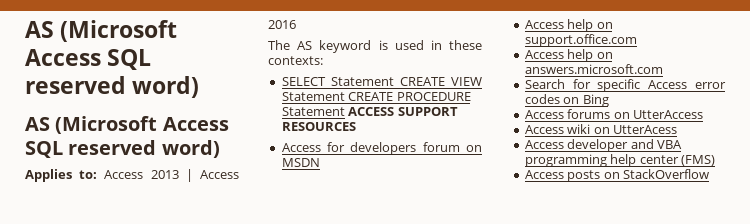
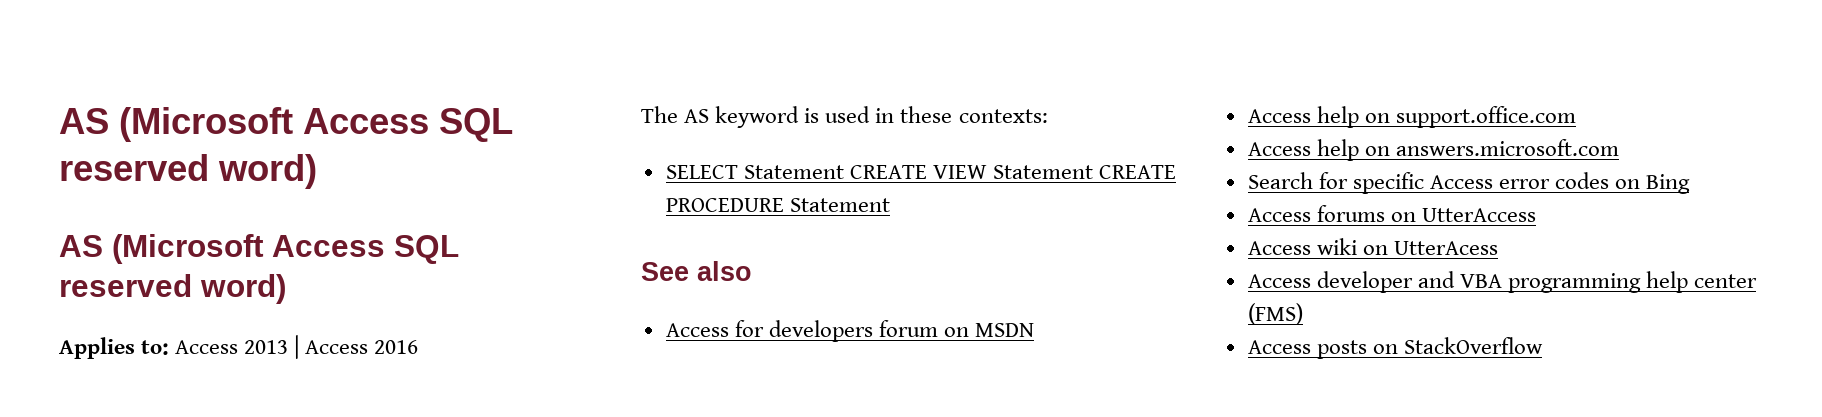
- SELECT Statement CREATE VIEW Statement CREATE PROCEDURE Statement ACCESS SUPPORT RESOURCES
+ SELECT Statement CREATE VIEW Statement CREATE PROCEDURE Statement
+ See also

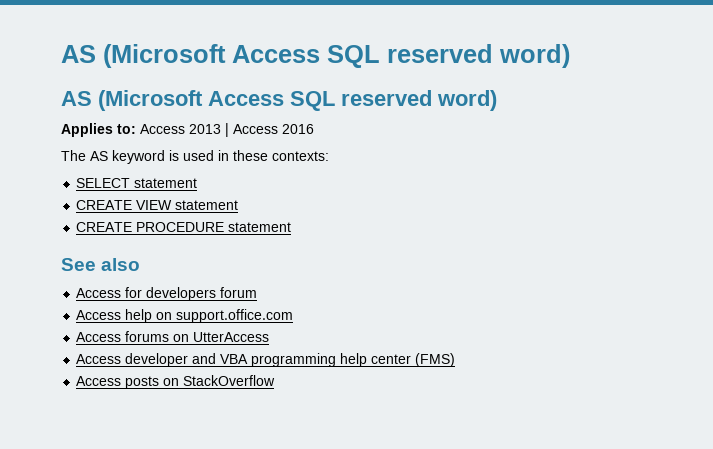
- SELECT Statement CREATE VIEW Statement CREATE PROCEDURE Statement
+ SELECT statement
+ CREATE VIEW statement
+ CREATE PROCEDURE statement
- Access for developers forum on MSDN
+ Access for developers forum
- Access help on answers.microsoft.com
- Search for specific Access error codes on Bing
- Access wiki on UtterAcess

